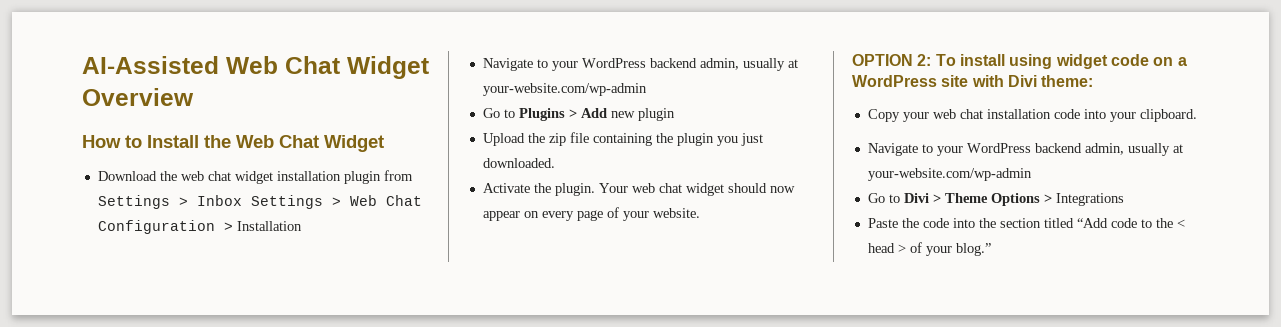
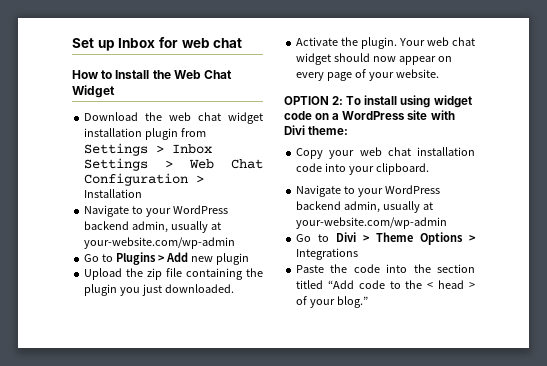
- AI-Assisted Web Chat Widget Overview
+ Set up Inbox for web chat

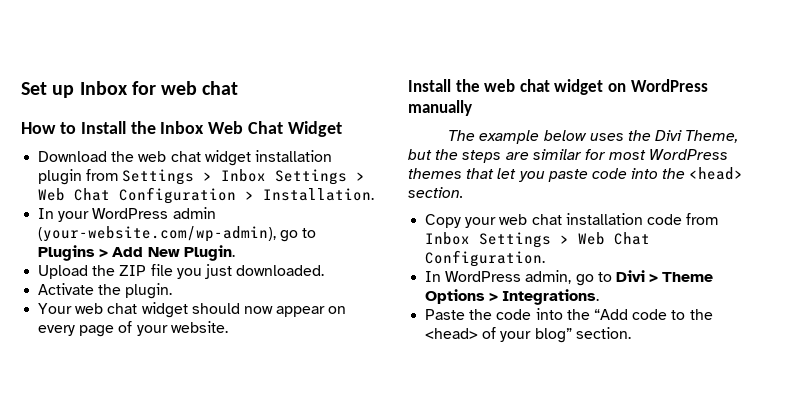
- How to Install the Web Chat Widget
+ How to Install the Inbox Web Chat Widget
- Download the web chat widget installation plugin from Settings > Inbox Settings > Web Chat Configuration > Installation
- Navigate to your WordPress backend admin, usually at your-website.com/wp-admin
- Go to Plugins > Add new plugin
+ Download the web chat widget installation plugin from Settings > Inbox Settings > Web Chat Configuration > Installation.
+ In your WordPress admin (your-website.com/wp-admin), go to Plugins > Add New Plugin.
- Upload the zip file containing the plugin you just downloaded.
+ Upload the ZIP file you just downloaded.
- Activate the plugin. Your web chat widget should now appear on every page of your website.
+ Activate the plugin.
+ Your web chat widget should now appear on every page of your website.
- OPTION 2: To install using widget code on a WordPress site with Divi theme:
+ Install the web chat widget on WordPress manually
+ The example below uses the Divi Theme, but the steps are similar for most WordPress themes that let you paste code into the <head> section.
- Copy your web chat installation code into your clipboard.
- Navigate to your WordPress backend admin, usually at your-website.com/wp-admin
- Go to Divi > Theme Options > Integrations
+ Copy your web chat installation code from Inbox Settings > Web Chat Configuration.
+ In WordPress admin, go to Divi > Theme Options > Integrations.
- Paste the code into the section titled “Add code to the < head > of your blog.”
+ Paste the code into the “Add code to the <head> of your blog” section.

